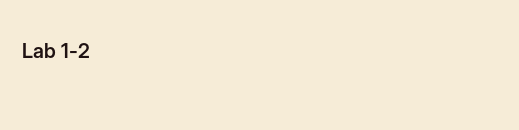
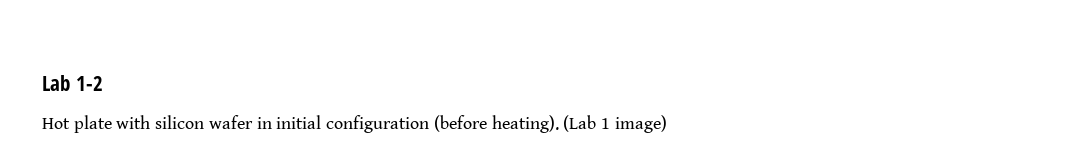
+ Hot plate with silicon wafer in initial configuration (before heating). (Lab 1 image)

